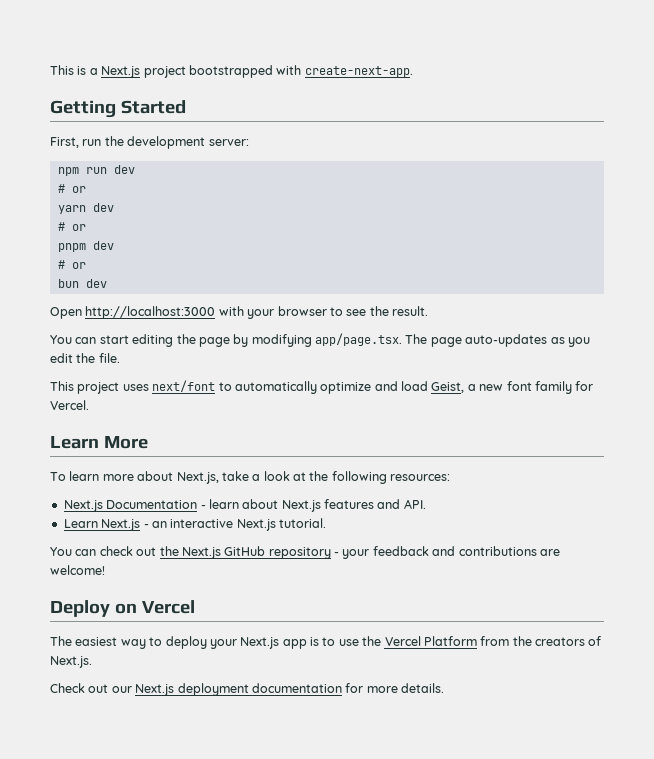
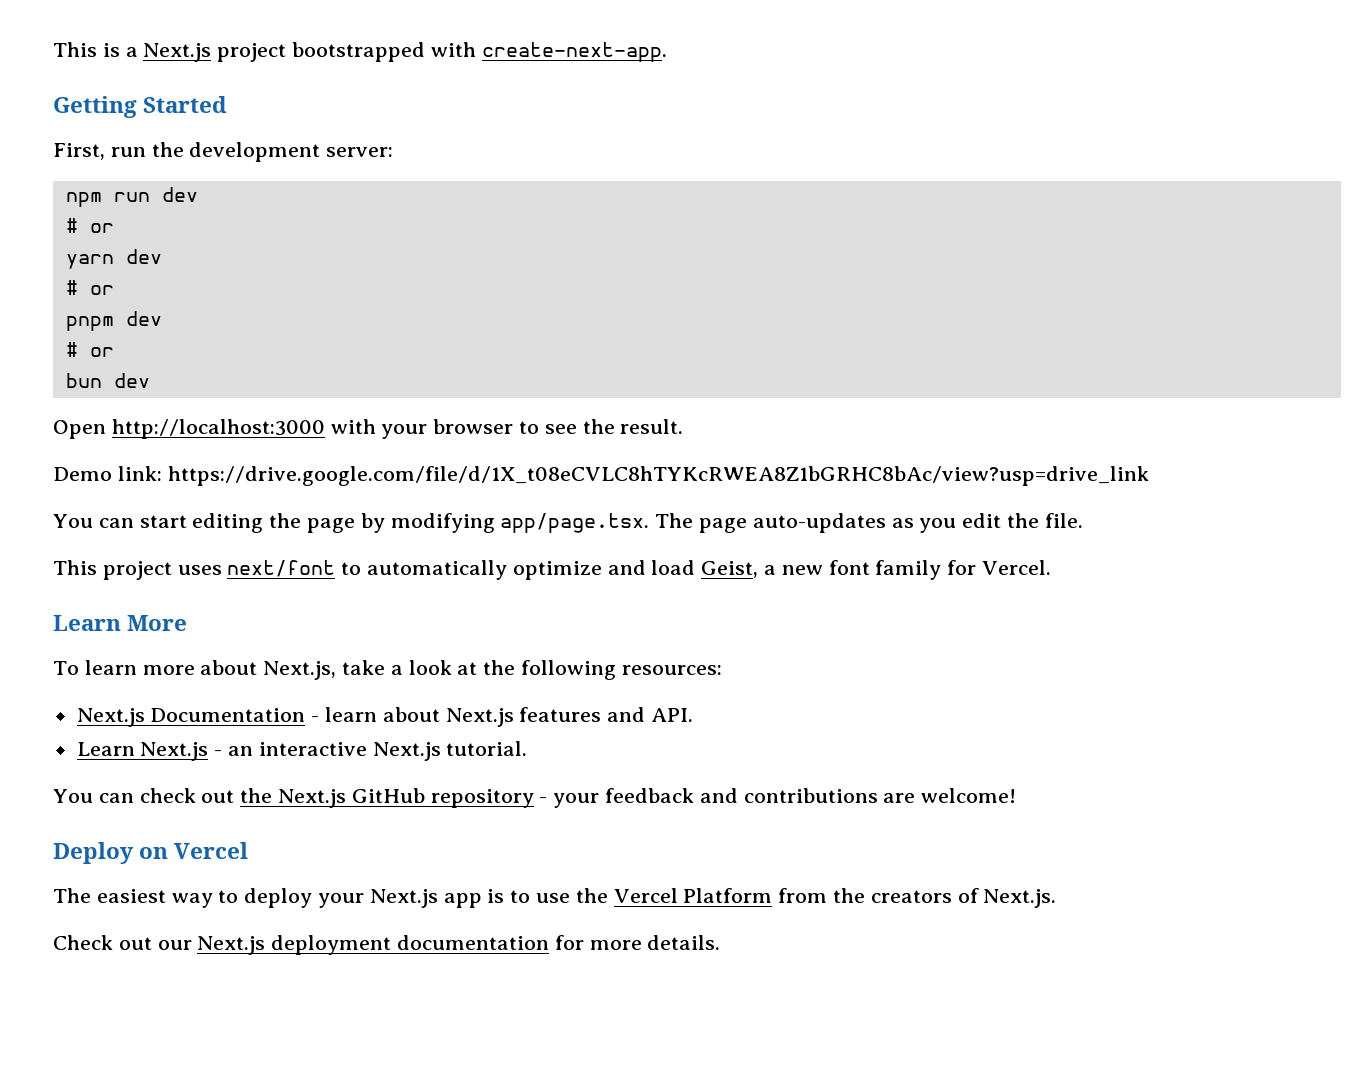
+ Demo link: https://drive.google.com/file/d/1X_t08eCVLC8hTYKcRWEA8Z1bGRHC8bAc/view?usp=drive_link

